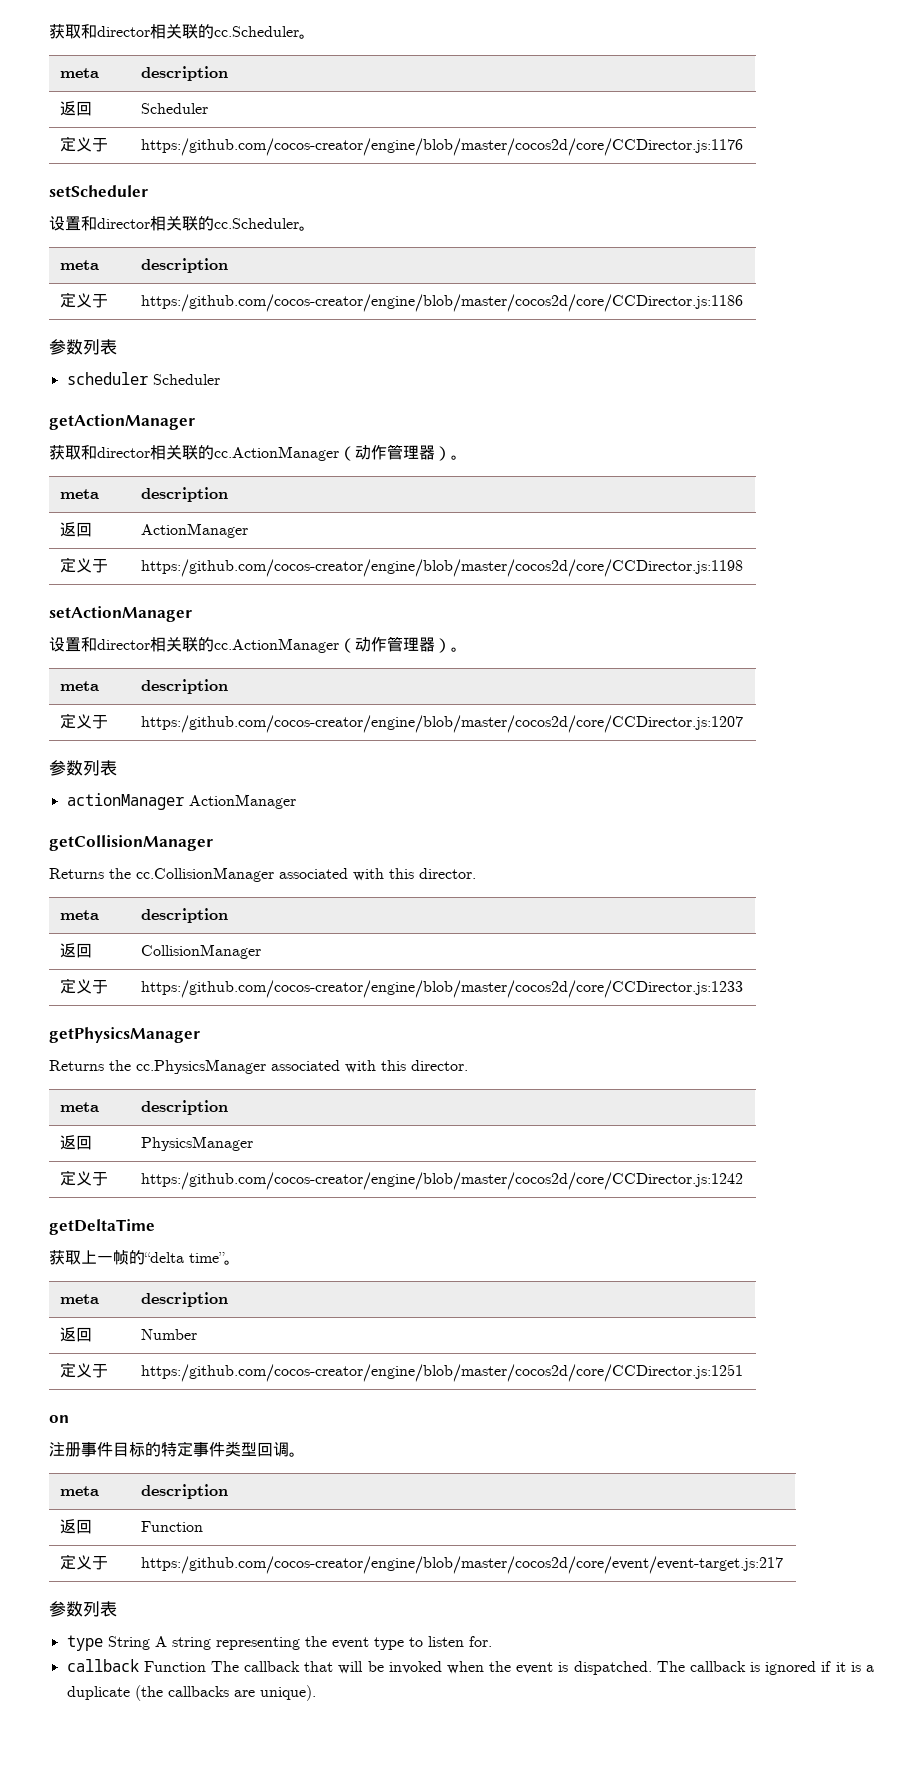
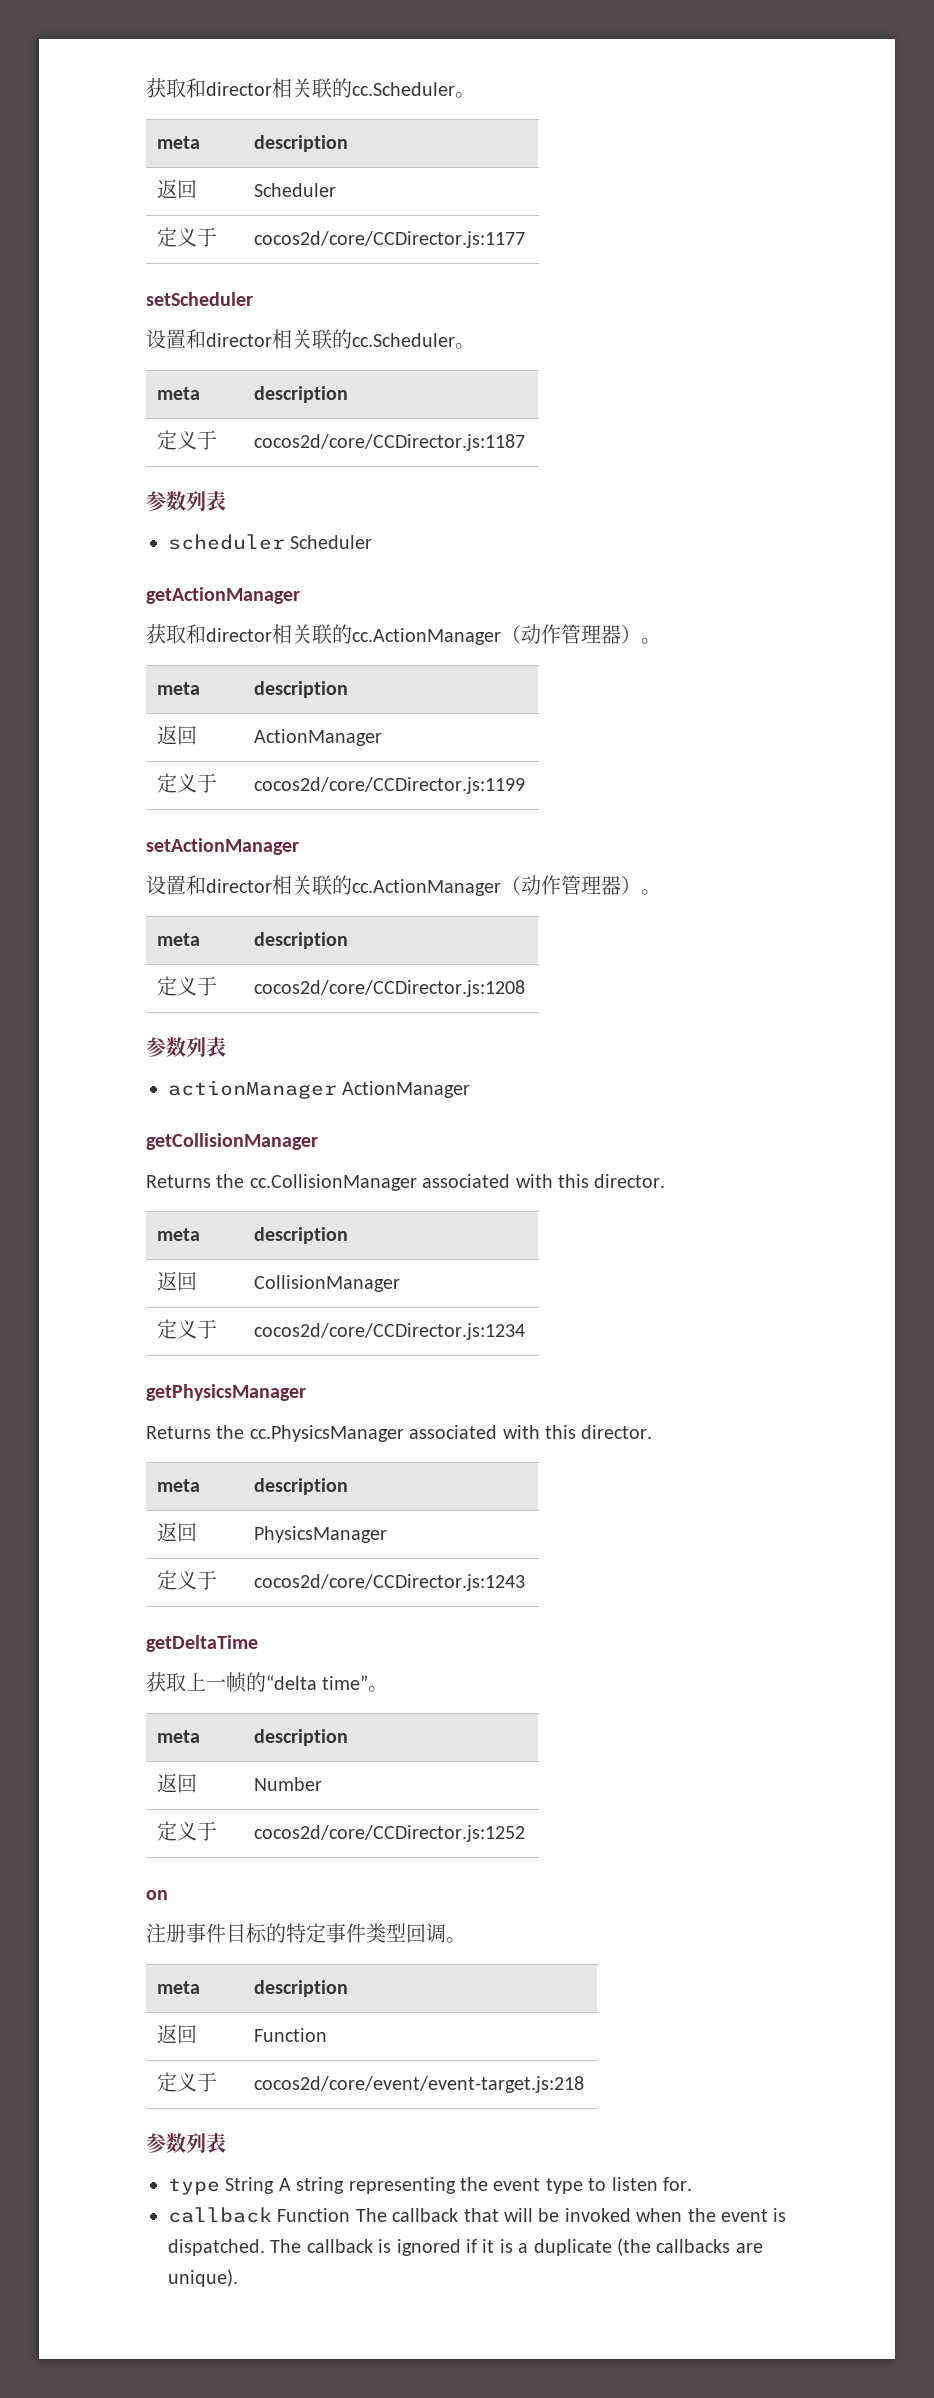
- 定义于 | https:/github.com/cocos-creator/engine/blob/master/cocos2d/core/CCDirector.js:1176
+ 定义于 | cocos2d/core/CCDirector.js:1177
- 定义于 | https:/github.com/cocos-creator/engine/blob/master/cocos2d/core/CCDirector.js:1186
+ 定义于 | cocos2d/core/CCDirector.js:1187
- 定义于 | https:/github.com/cocos-creator/engine/blob/master/cocos2d/core/CCDirector.js:1198
+ 定义于 | cocos2d/core/CCDirector.js:1199
- 定义于 | https:/github.com/cocos-creator/engine/blob/master/cocos2d/core/CCDirector.js:1207
+ 定义于 | cocos2d/core/CCDirector.js:1208
- 定义于 | https:/github.com/cocos-creator/engine/blob/master/cocos2d/core/CCDirector.js:1233
+ 定义于 | cocos2d/core/CCDirector.js:1234
- 定义于 | https:/github.com/cocos-creator/engine/blob/master/cocos2d/core/CCDirector.js:1242
+ 定义于 | cocos2d/core/CCDirector.js:1243
- 定义于 | https:/github.com/cocos-creator/engine/blob/master/cocos2d/core/CCDirector.js:1251
+ 定义于 | cocos2d/core/CCDirector.js:1252
- 定义于 | https:/github.com/cocos-creator/engine/blob/master/cocos2d/core/event/event-target.js:217
+ 定义于 | cocos2d/core/event/event-target.js:218

